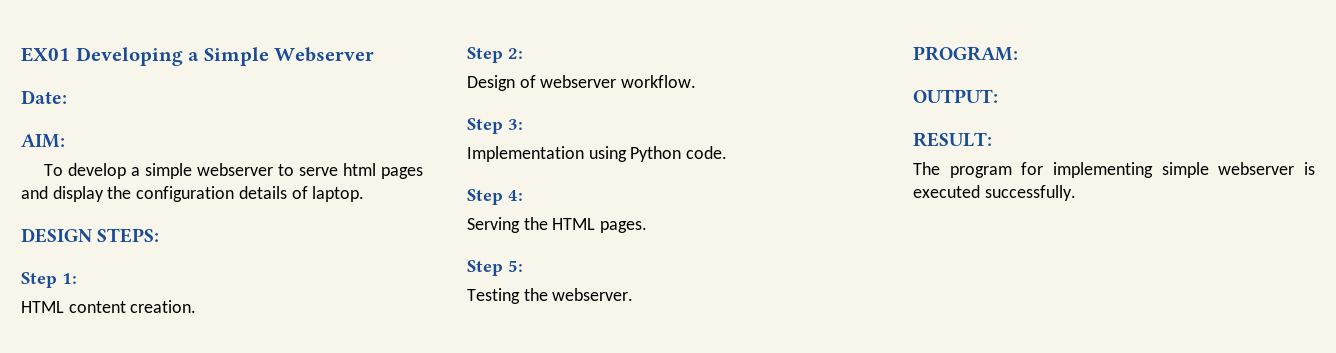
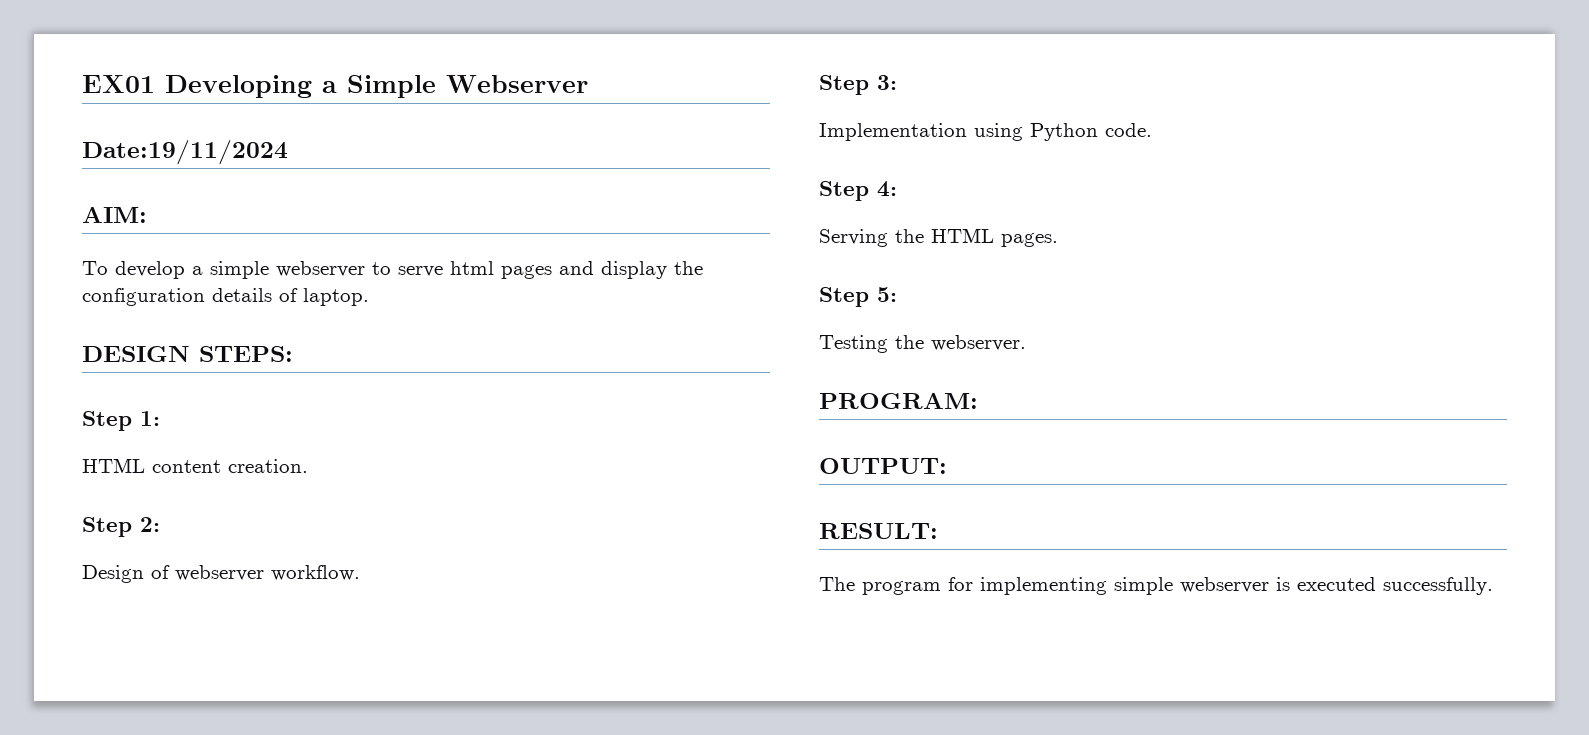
- Date:
+ Date:19/11/2024

